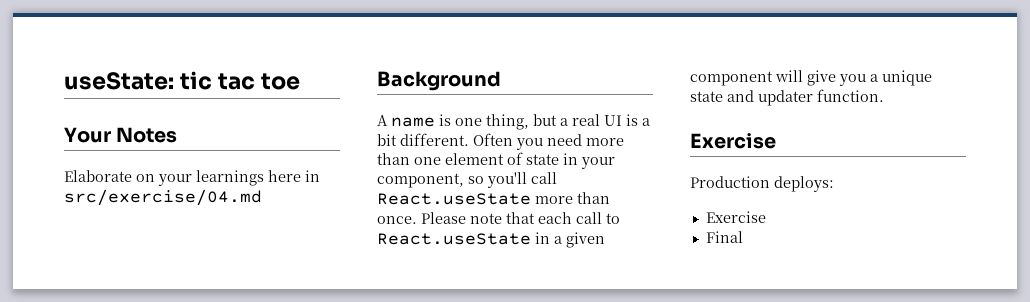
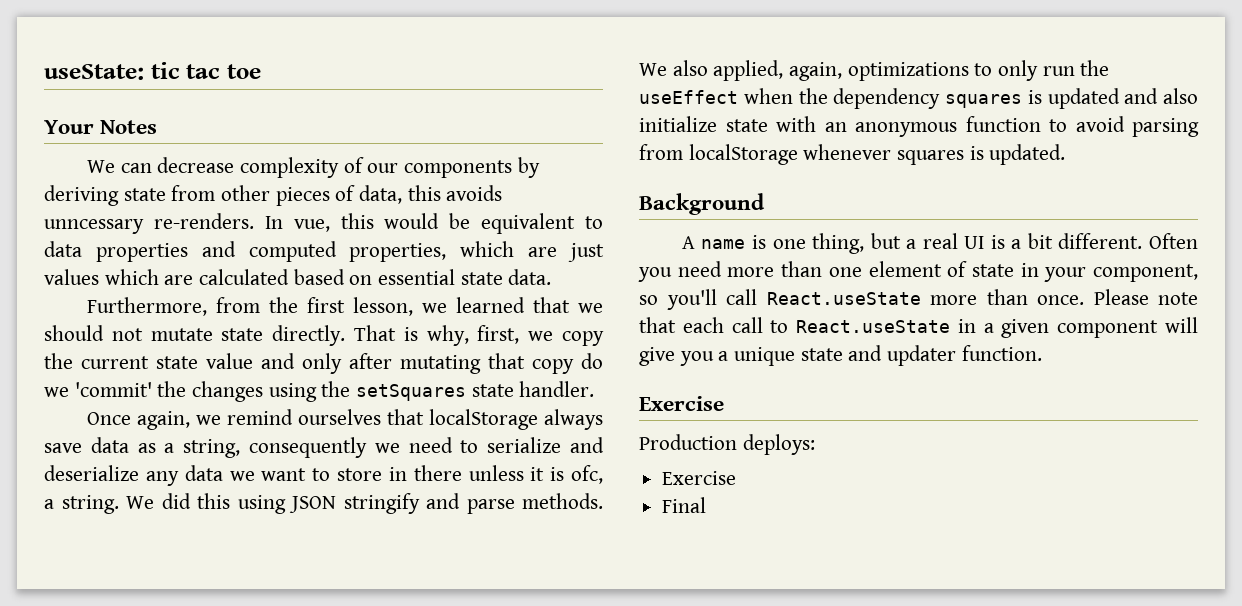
- Elaborate on your learnings here in src/exercise/04.md
+ We can decrease complexity of our components by deriving state from other pieces of data, this avoids unncessary re-renders. In vue, this would be equivalent to data properties and computed properties, which are just values which are calculated based on essential state data.
+ Furthermore, from the first lesson, we learned that we should not mutate state directly. That is why, first, we copy the current state value and only after mutating that copy do we 'commit' the changes using the setSquares state handler.
+ Once again, we remind ourselves that localStorage always save data as a string, consequently we need to serialize and deserialize any data we want to store in there unless it is ofc, a string. We did this using JSON stringify and parse methods. We also applied, again, optimizations to only run the useEffect when the dependency squares is updated and also initialize state with an anonymous function to avoid parsing from localStorage whenever squares is updated.

